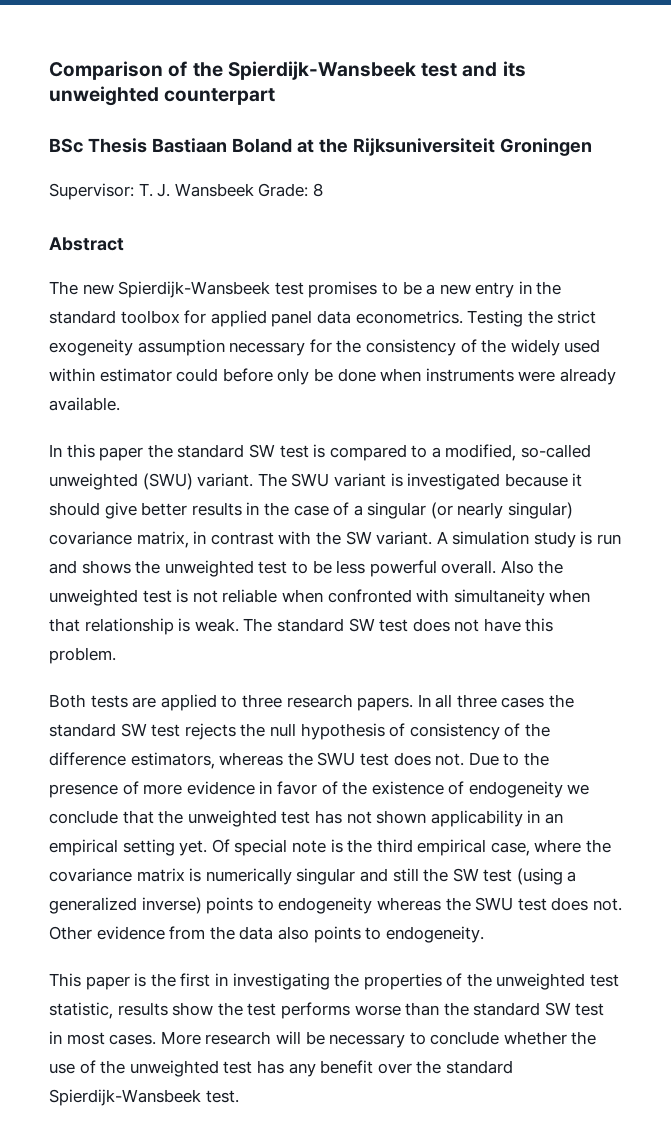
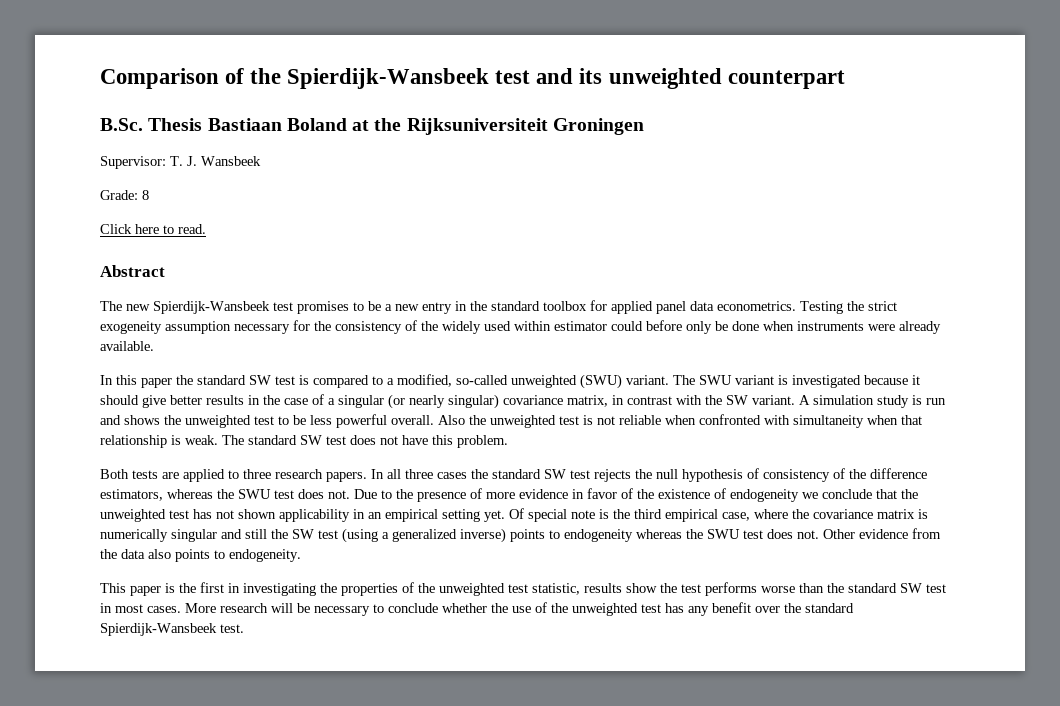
- BSc Thesis Bastiaan Boland at the Rijksuniversiteit Groningen
+ B.Sc. Thesis Bastiaan Boland at the Rijksuniversiteit Groningen
- Supervisor: T. J. Wansbeek Grade: 8
+ Supervisor: T. J. Wansbeek
+ Grade: 8
+ Click here to read.

